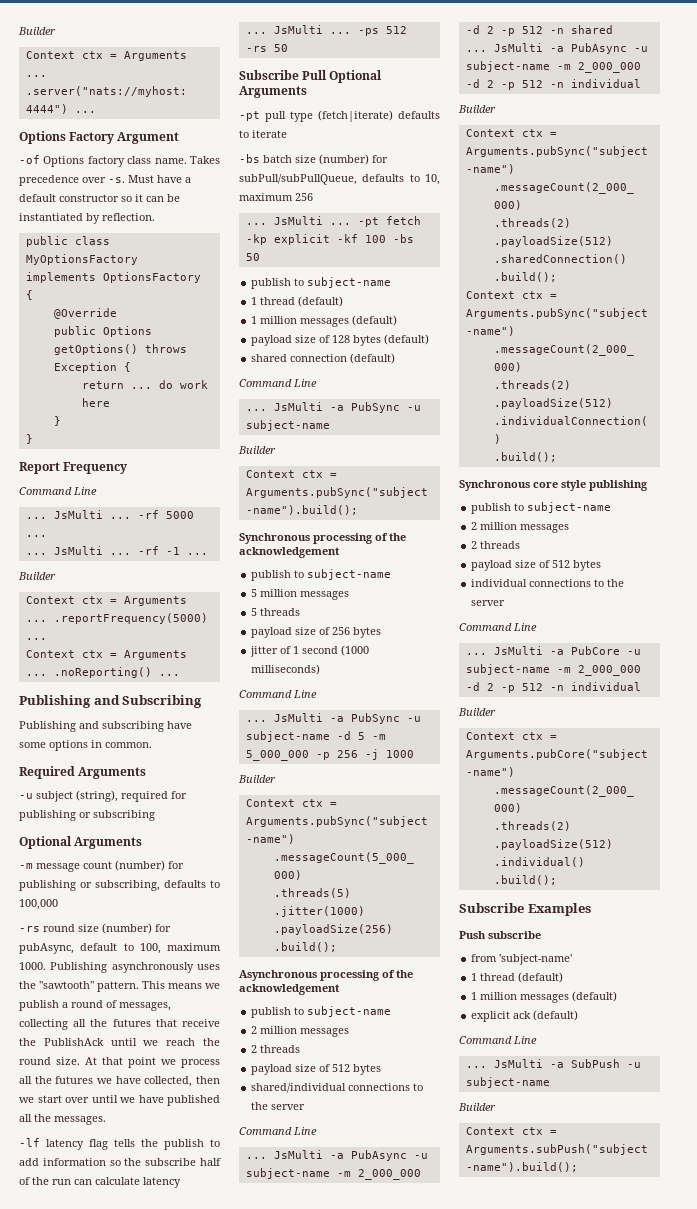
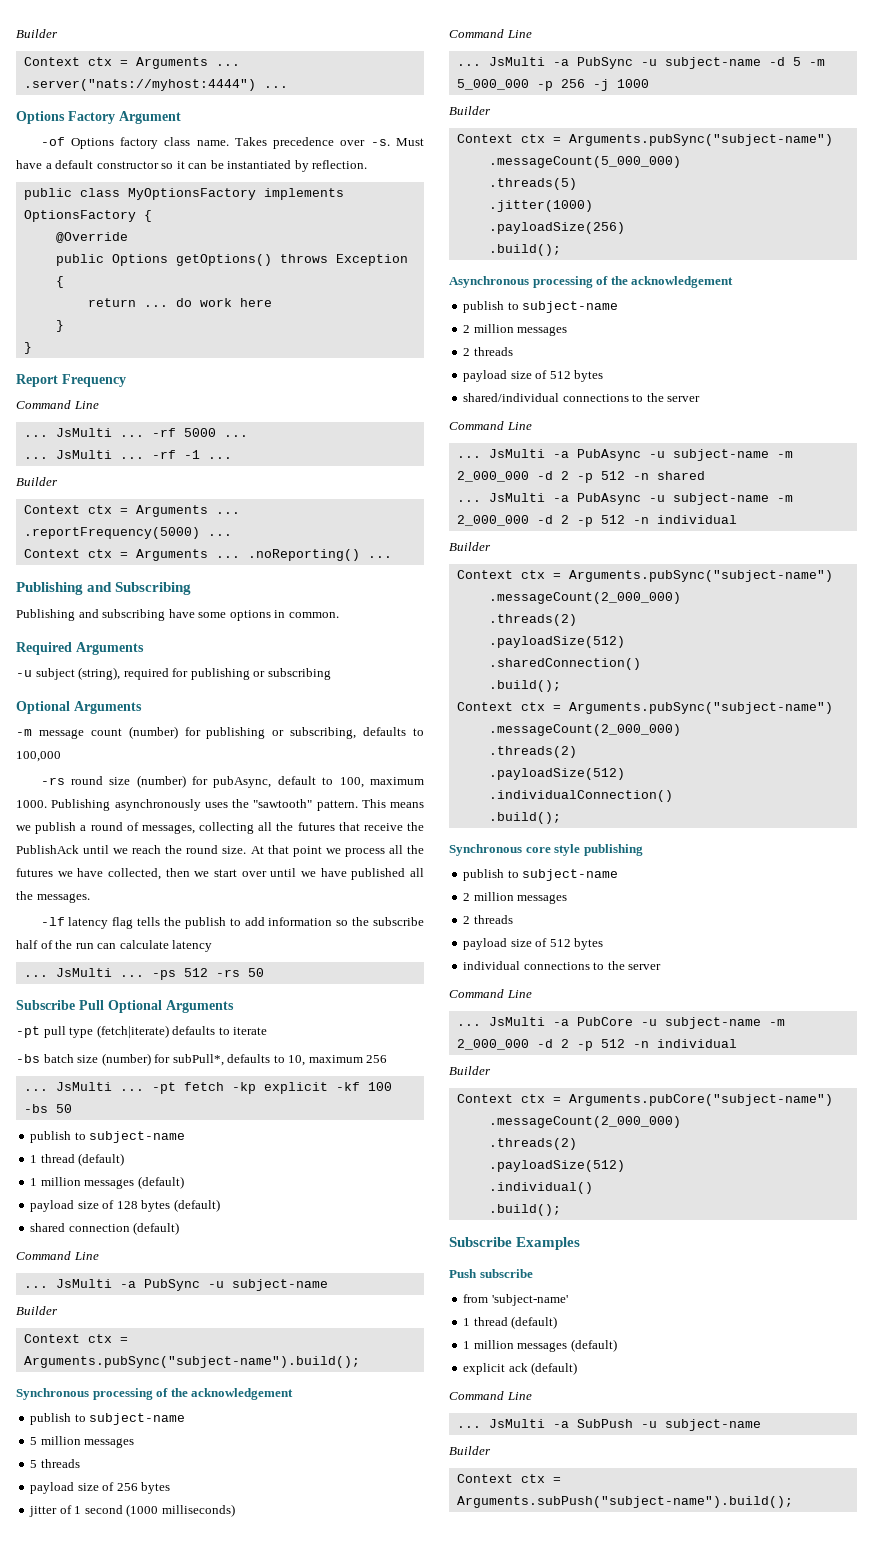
- -bs batch size (number) for subPull/subPullQueue, defaults to 10, maximum 256
+ -bs batch size (number) for subPull*, defaults to 10, maximum 256

